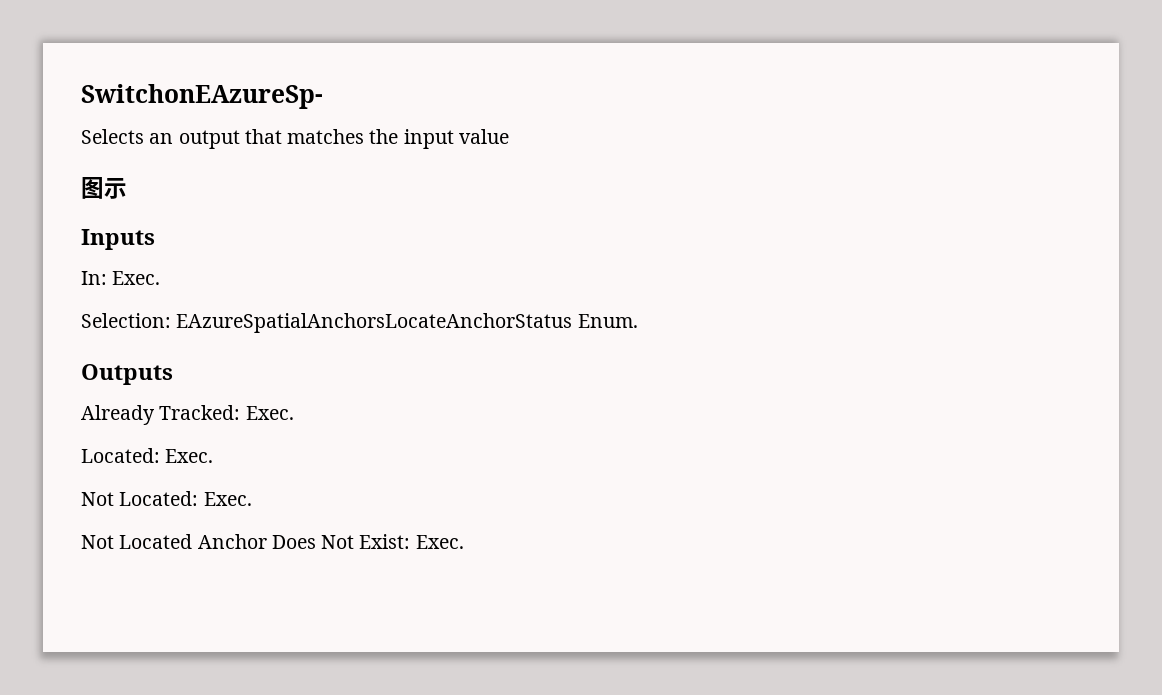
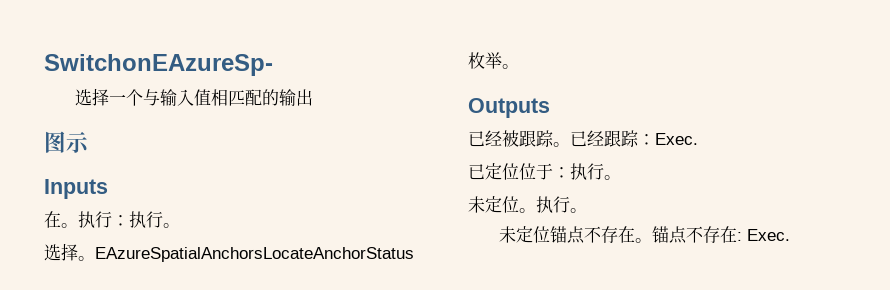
- Selects an output that matches the input value
+ 选择一个与输入值相匹配的输出
  图示
  Inputs
- In: Exec.
- Selection: EAzureSpatialAnchorsLocateAnchorStatus Enum.
+ 在。执行：执行。
+ 选择。EAzureSpatialAnchorsLocateAnchorStatus枚举。
  Outputs
- Already Tracked: Exec.
- Located: Exec.
- Not Located: Exec.
- Not Located Anchor Does Not Exist: Exec.
+ 已经被跟踪。已经跟踪：Exec.
+ 已定位位于：执行。
+ 未定位。执行。
+ 未定位锚点不存在。锚点不存在: Exec.

